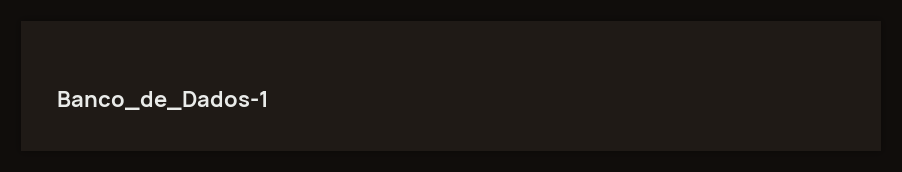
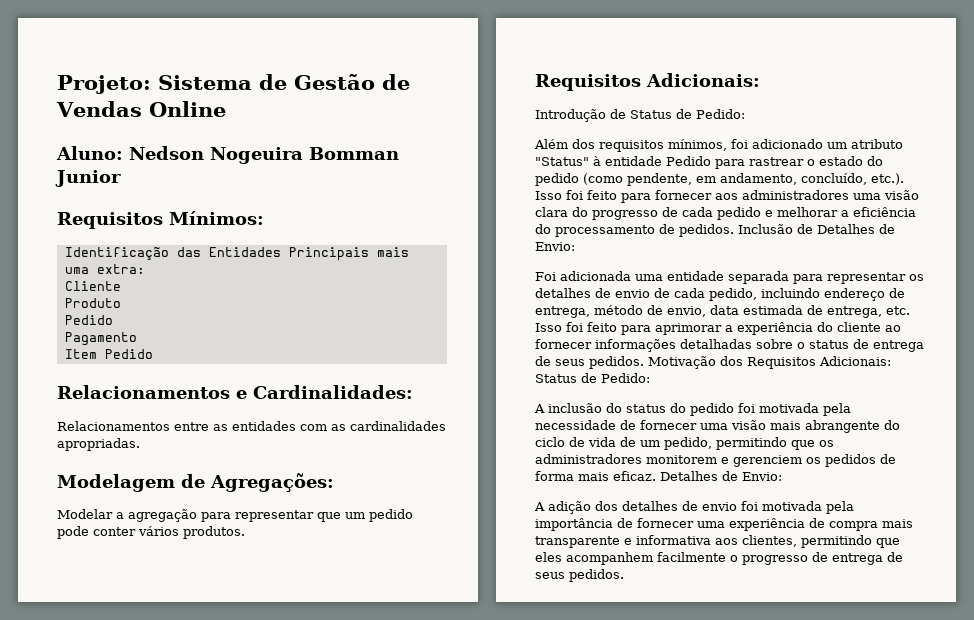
- Banco_de_Dados-1
+ Projeto: Sistema de Gestão de Vendas Online
+ Aluno: Nedson Nogeuira Bomman Junior
+ Requisitos Mínimos:
+ Identificação das Entidades Principais mais uma extra:
+ Cliente
+ Produto
+ Pedido
+ Pagamento
+ Item Pedido
+ Relacionamentos e Cardinalidades:
+ Relacionamentos entre as entidades com as cardinalidades apropriadas.
+ Modelagem de Agregações:
+ Modelar a agregação para representar que um pedido pode conter vários produtos.
+ Requisitos Adicionais:
+ Introdução de Status de Pedido:
+ Além dos requisitos mínimos, foi adicionado um atributo "Status" à entidade Pedido para rastrear o estado do pedido (como pendente, em andamento, concluído, etc.). Isso foi feito para fornecer aos administradores uma visão clara do progresso de cada pedido e melhorar a eficiência do processamento de pedidos. Inclusão de Detalhes de Envio:
+ Foi adicionada uma entidade separada para representar os detalhes de envio de cada pedido, incluindo endereço de entrega, método de envio, data estimada de entrega, etc. Isso foi feito para aprimorar a experiência do cliente ao fornecer informações detalhadas sobre o status de entrega de seus pedidos. Motivação dos Requisitos Adicionais: Status de Pedido:
+ A inclusão do status do pedido foi motivada pela necessidade de fornecer uma visão mais abrangente do ciclo de vida de um pedido, permitindo que os administradores monitorem e gerenciem os pedidos de forma mais eficaz. Detalhes de Envio:
+ A adição dos detalhes de envio foi motivada pela importância de fornecer uma experiência de compra mais transparente e informativa aos clientes, permitindo que eles acompanhem facilmente o progresso de entrega de seus pedidos.

